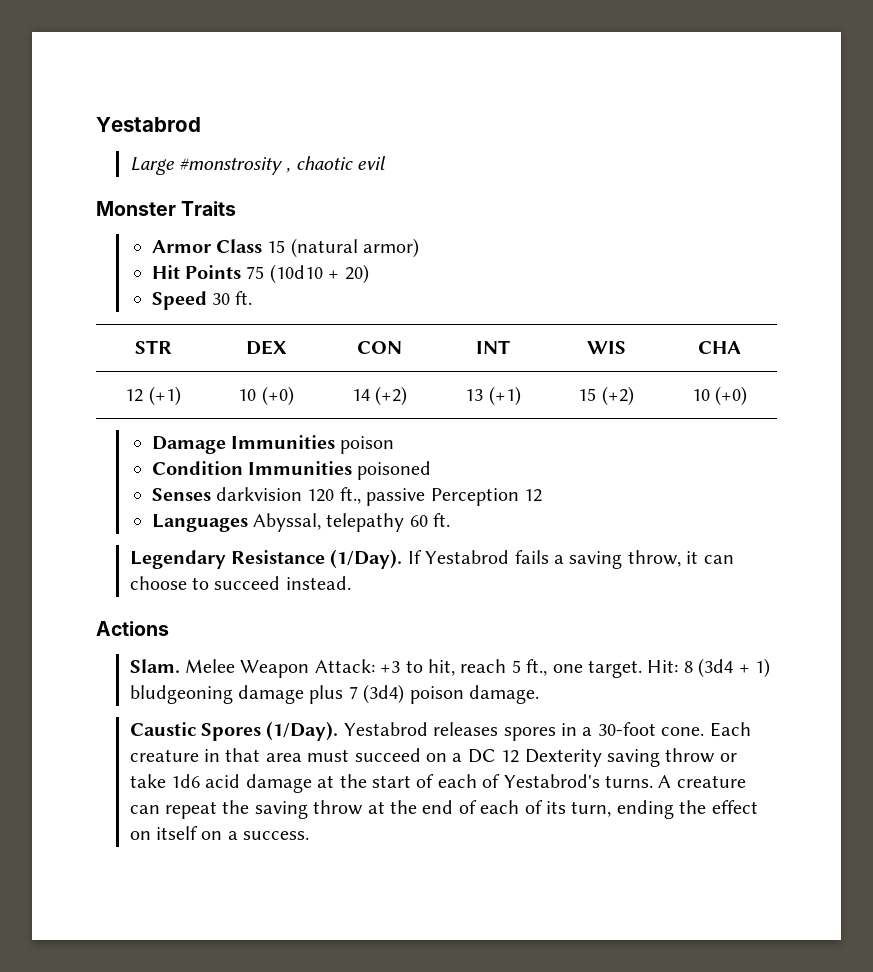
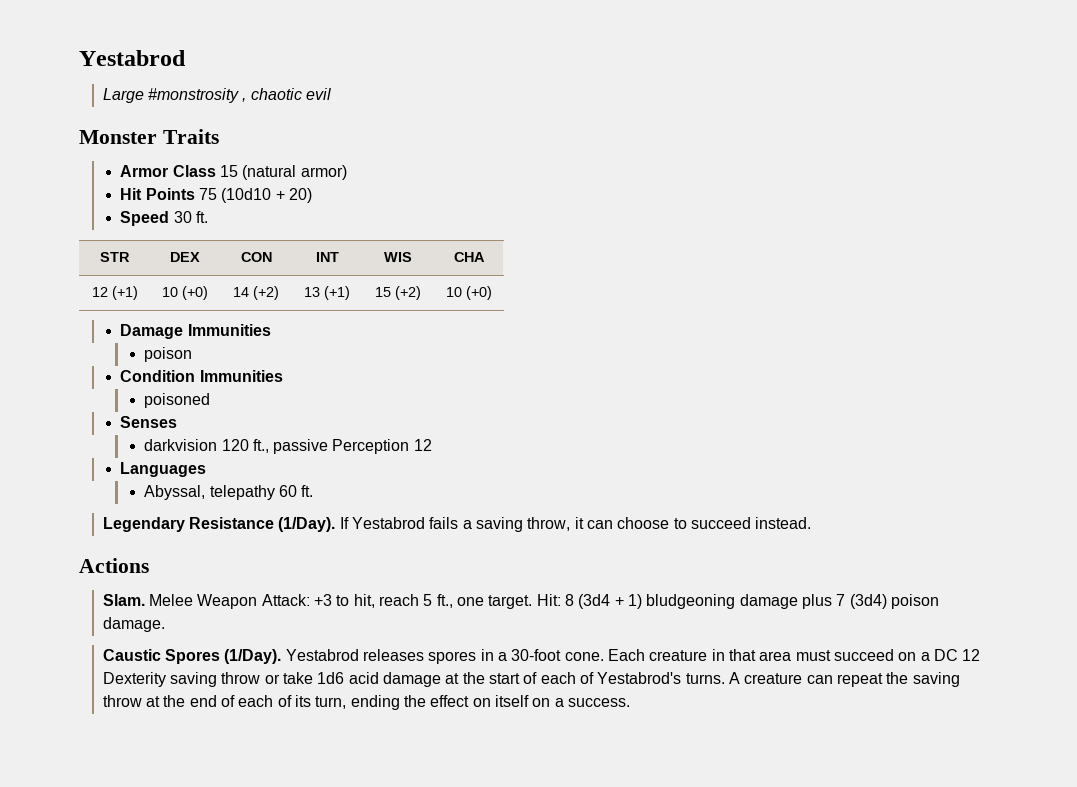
- Damage Immunities poison
+ Damage Immunities
+ poison
- Condition Immunities poisoned
+ Condition Immunities
+ poisoned
- Senses darkvision 120 ft., passive Perception 12
+ Senses
+ darkvision 120 ft., passive Perception 12
- Languages Abyssal, telepathy 60 ft.
+ Languages
+ Abyssal, telepathy 60 ft.

